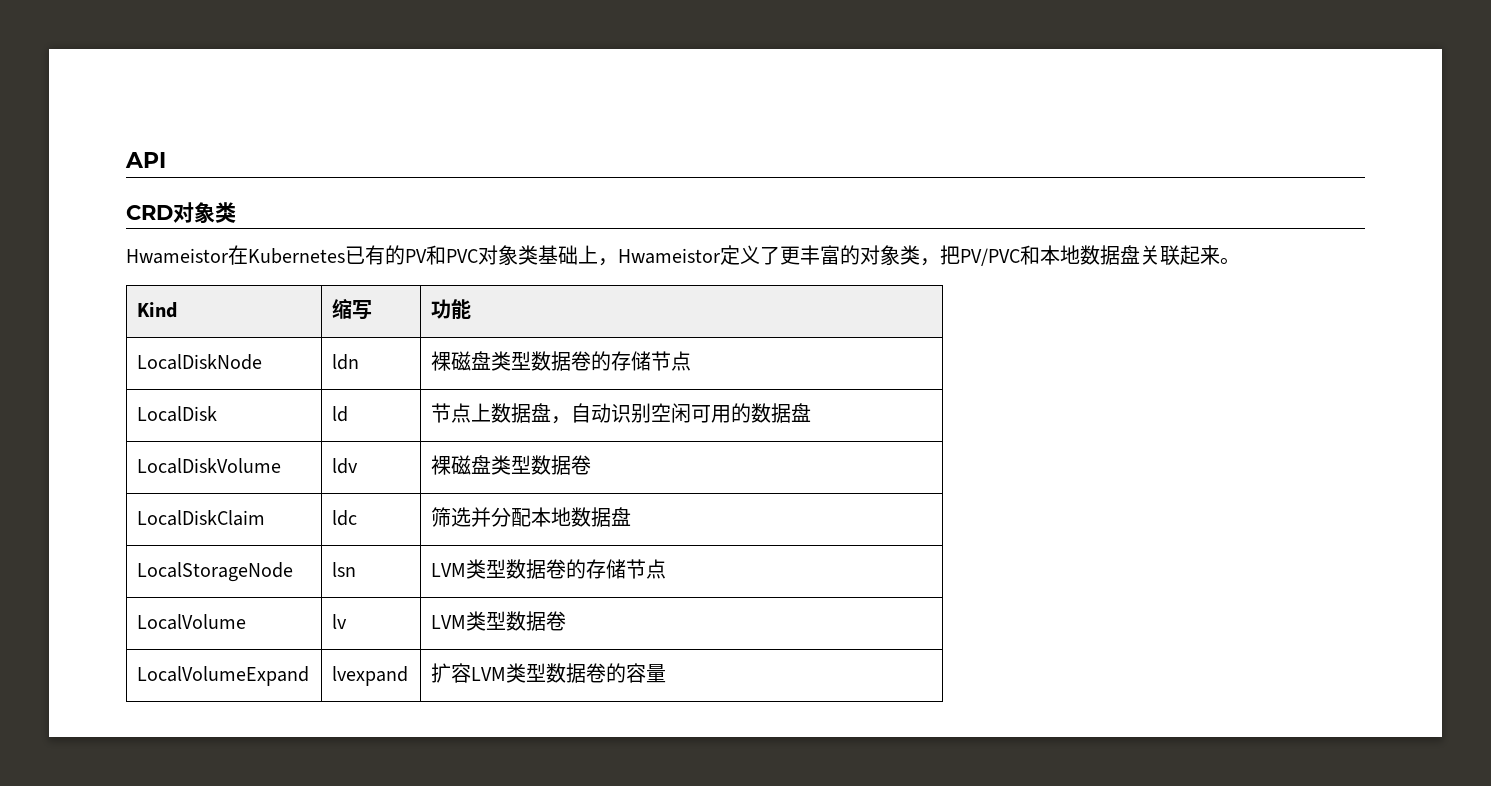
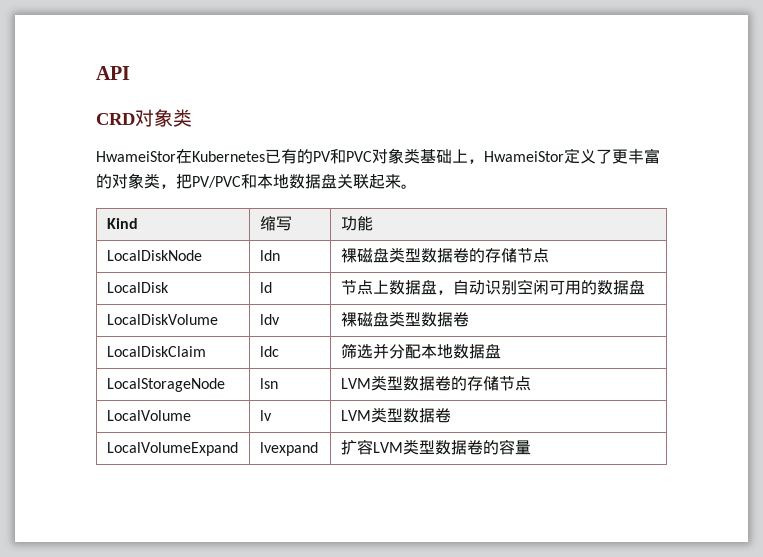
- Hwameistor在Kubernetes已有的PV和PVC对象类基础上，Hwameistor定义了更丰富的对象类，把PV/PVC和本地数据盘关联起来。
+ HwameiStor在Kubernetes已有的PV和PVC对象类基础上，HwameiStor定义了更丰富的对象类，把PV/PVC和本地数据盘关联起来。

